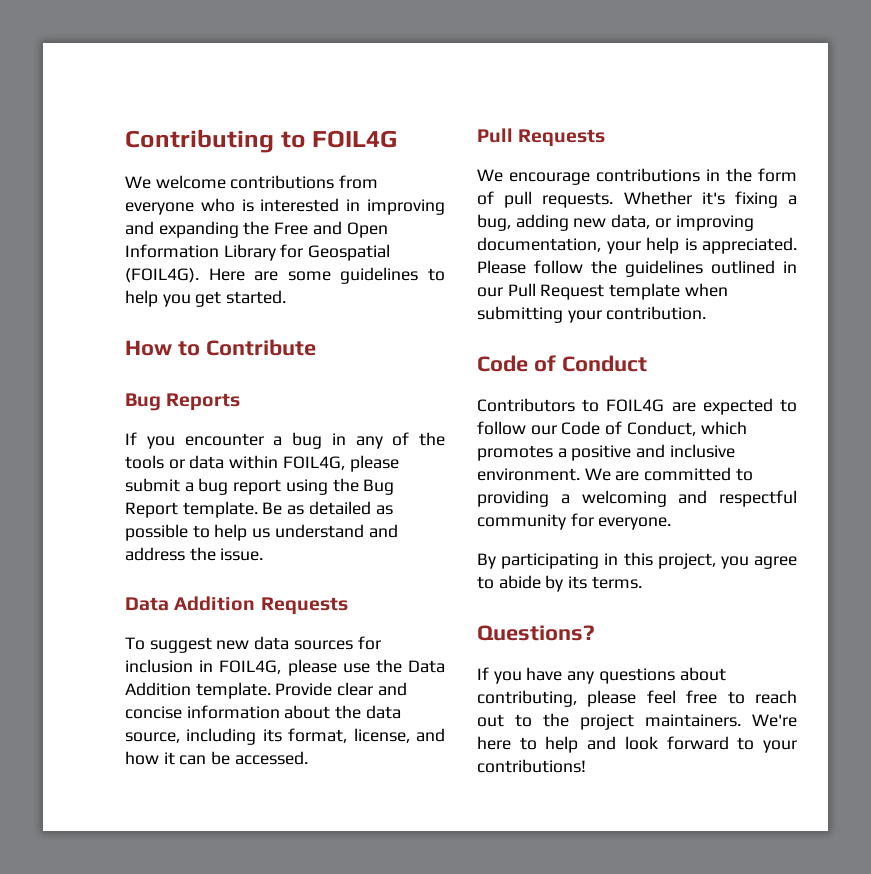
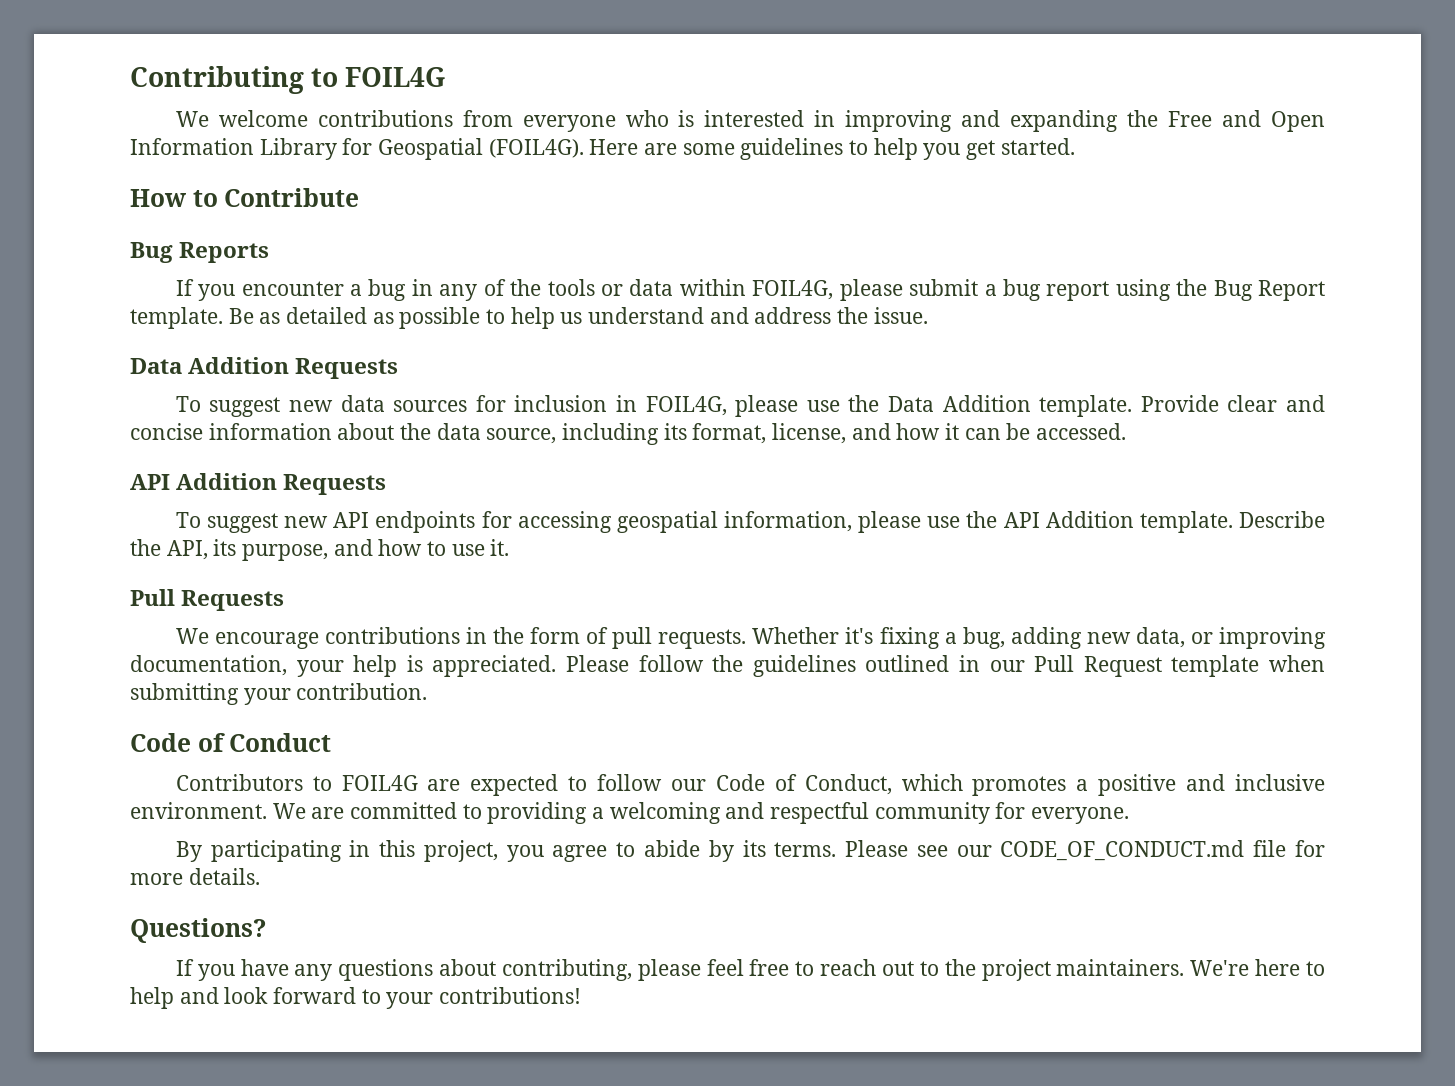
+ API Addition Requests
+ To suggest new API endpoints for accessing geospatial information, please use the API Addition template. Describe the API, its purpose, and how to use it.
+ Please see our CODE_OF_CONDUCT.md file for more details.

